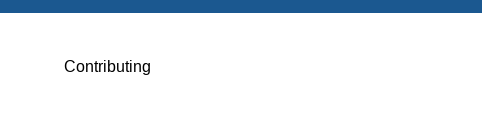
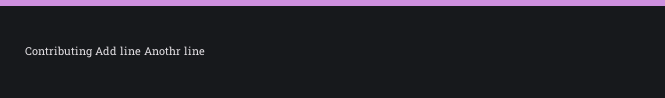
- Contributing
+ Contributing Add line Anothr line

